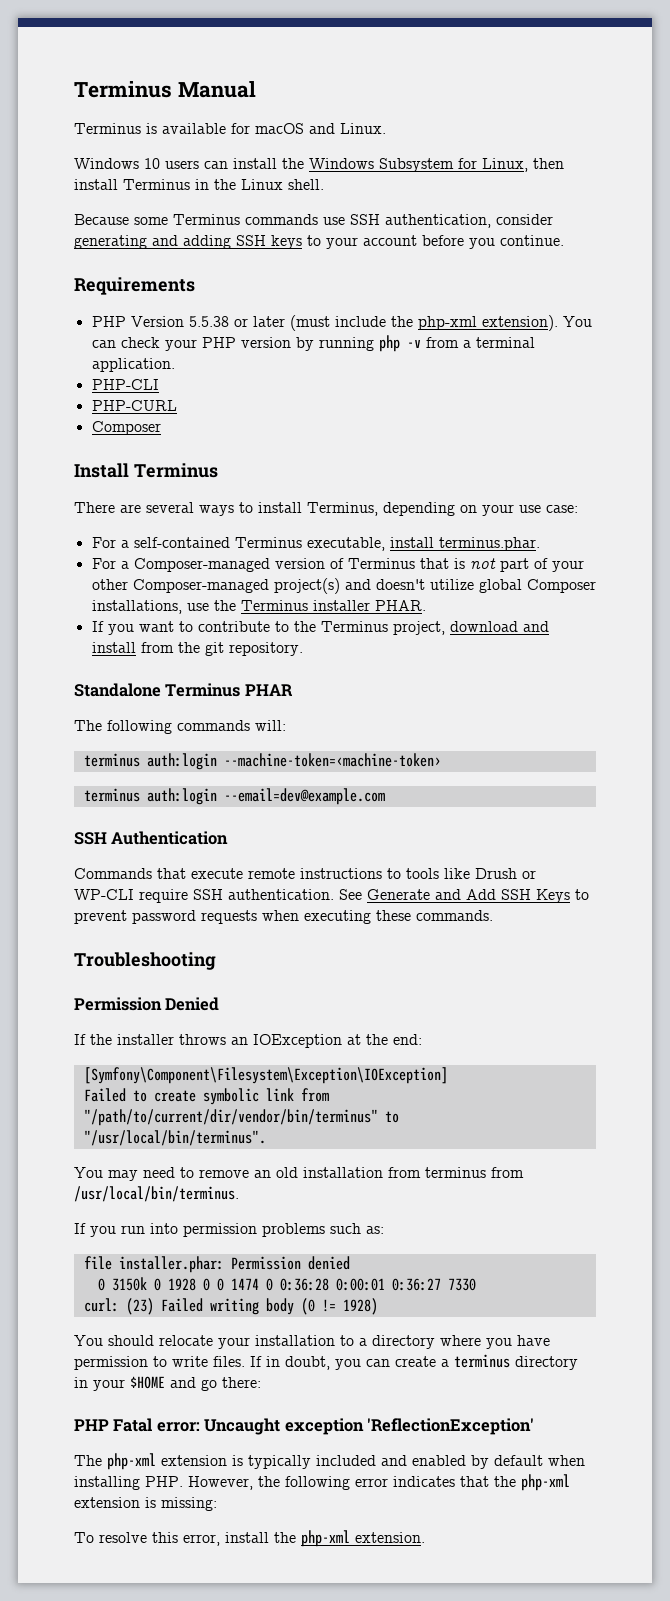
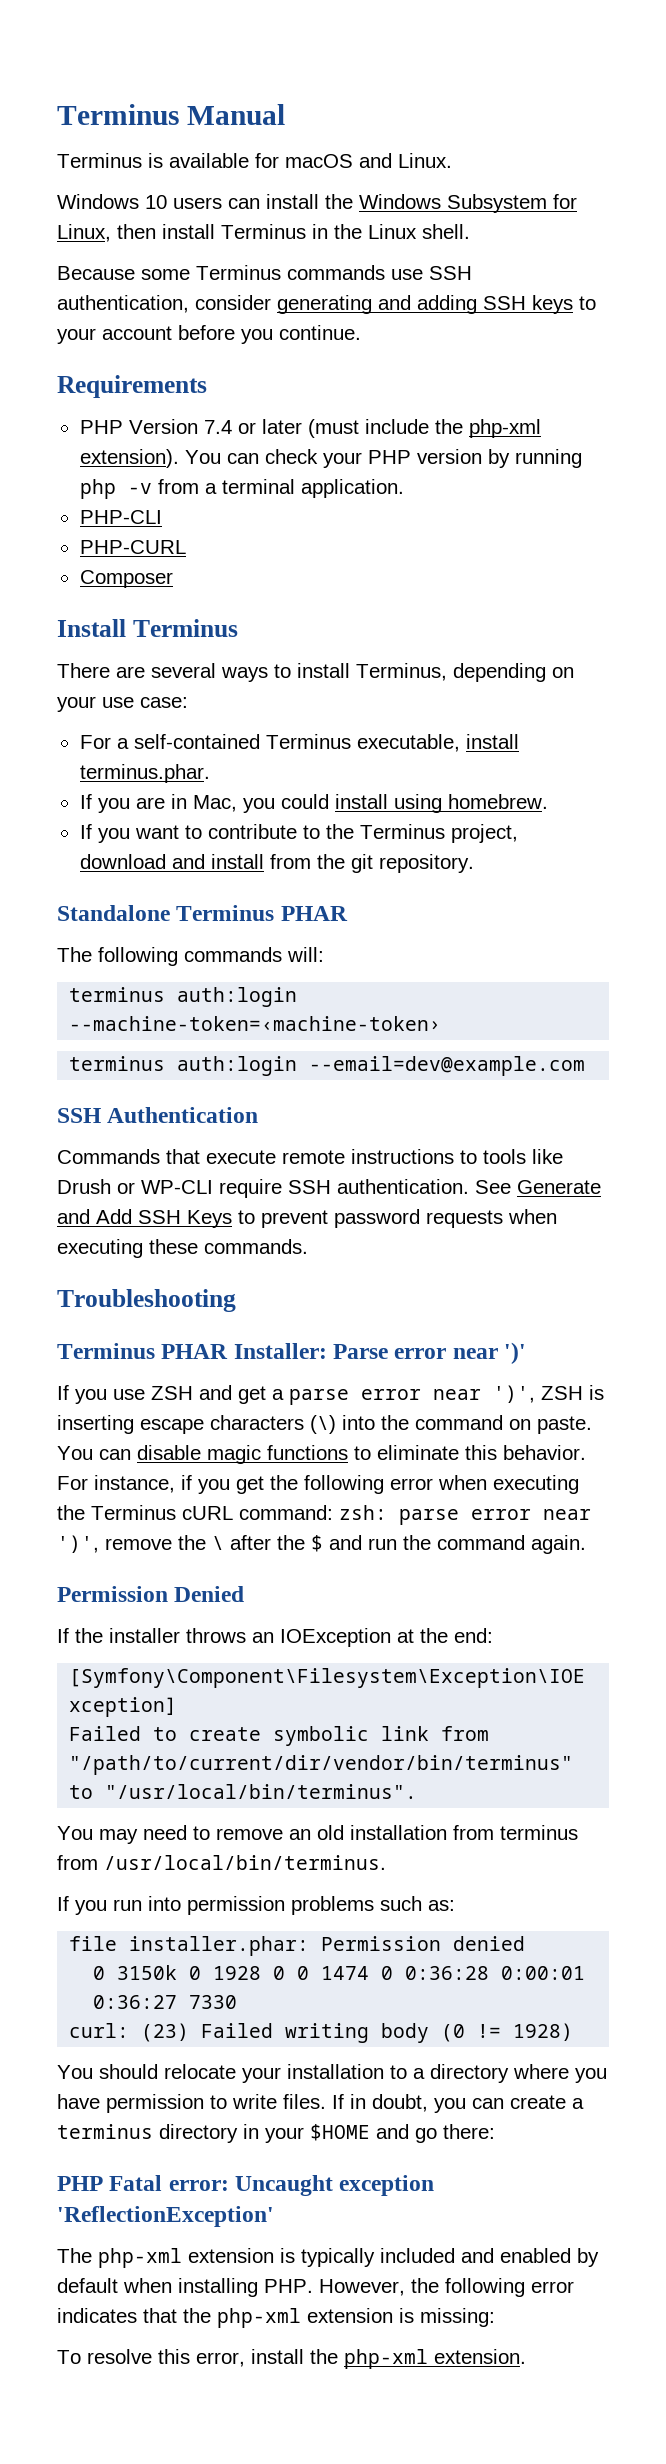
- PHP Version 5.5.38 or later (must include the php-xml extension).
+ PHP Version 7.4 or later (must include the php-xml extension).
- For a Composer-managed version of Terminus that is not part of your other Composer-managed project(s) and doesn't utilize global Composer installations, use the Terminus installer PHAR.
+ If you are in Mac, you could install using homebrew.
+ Terminus PHAR Installer: Parse error near ')'
+ If you use ZSH and get a parse error near ')', ZSH is inserting escape characters (\) into the command on paste. You can disable magic functions to eliminate this behavior. For instance, if you get the following error when executing the Terminus cURL command: zsh: parse error near ')', remove the \ after the $ and run the command again.

